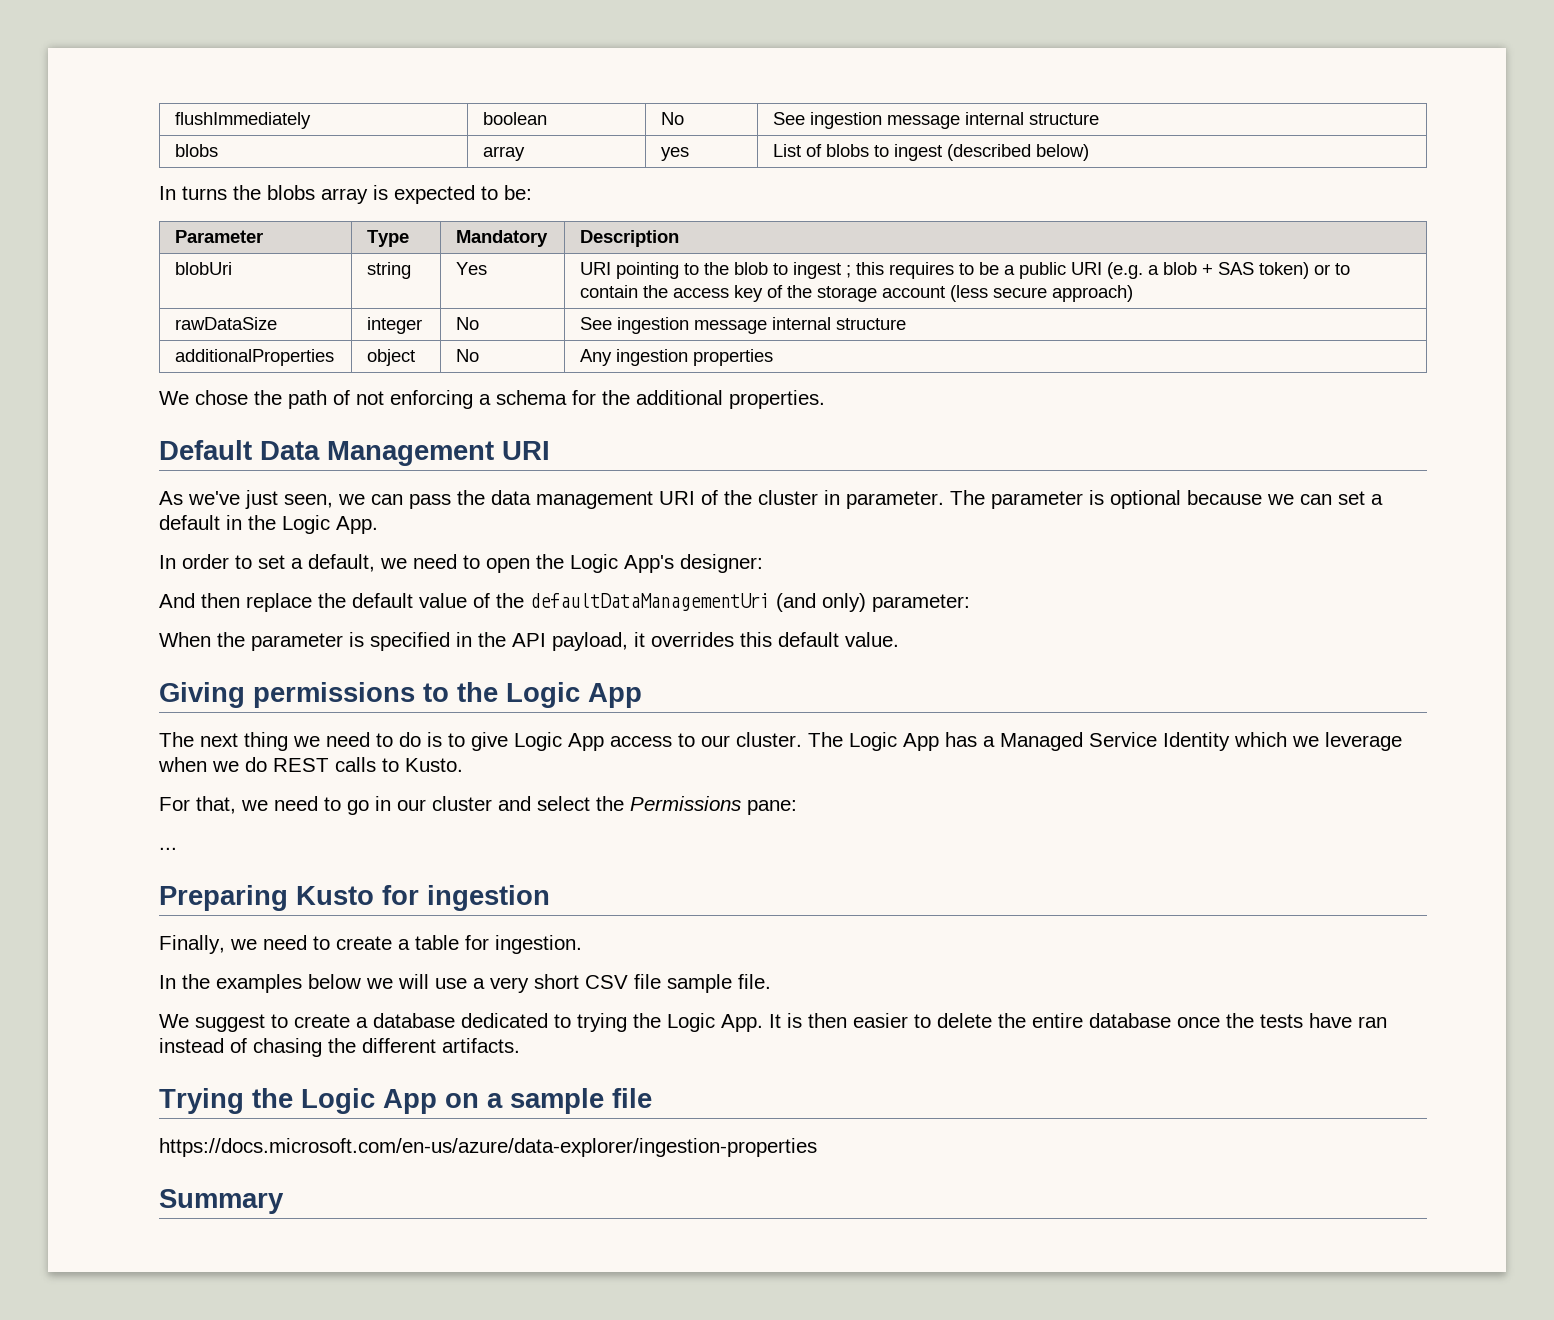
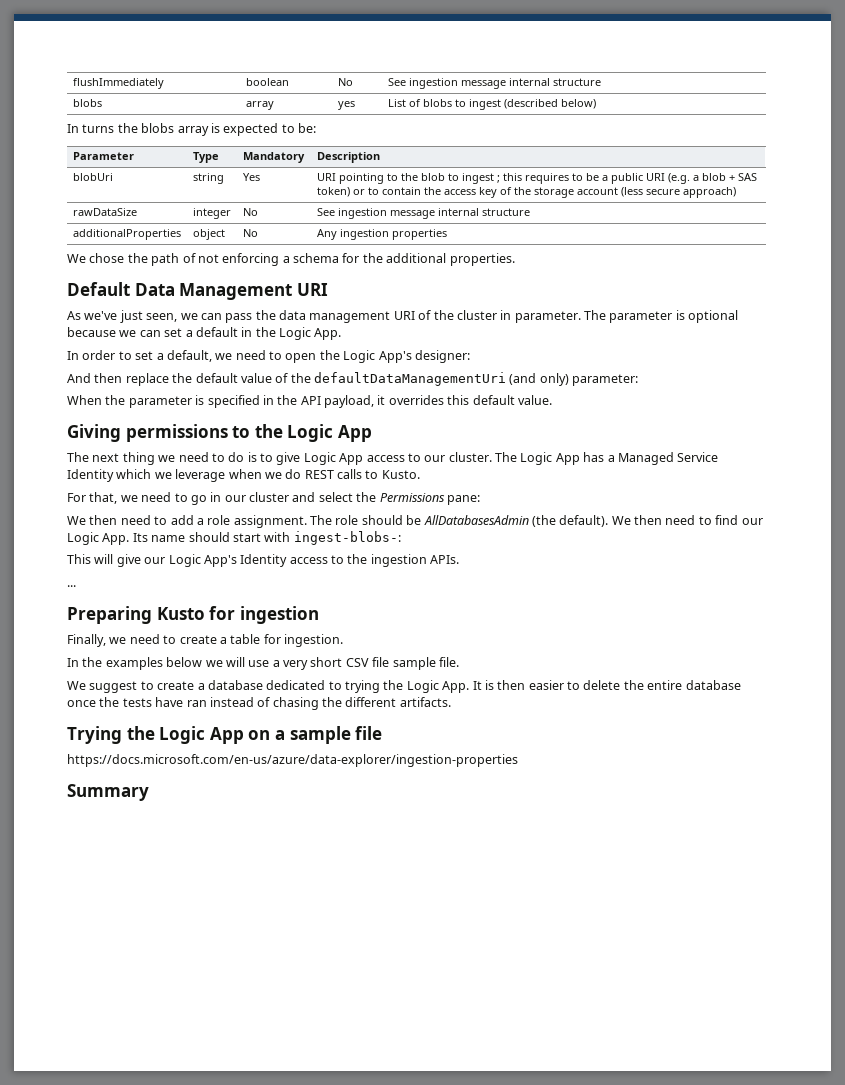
+ We then need to add a role assignment. The role should be AllDatabasesAdmin (the default). We then need to find our Logic App. Its name should start with ingest-blobs-:
+ This will give our Logic App's Identity access to the ingestion APIs.

